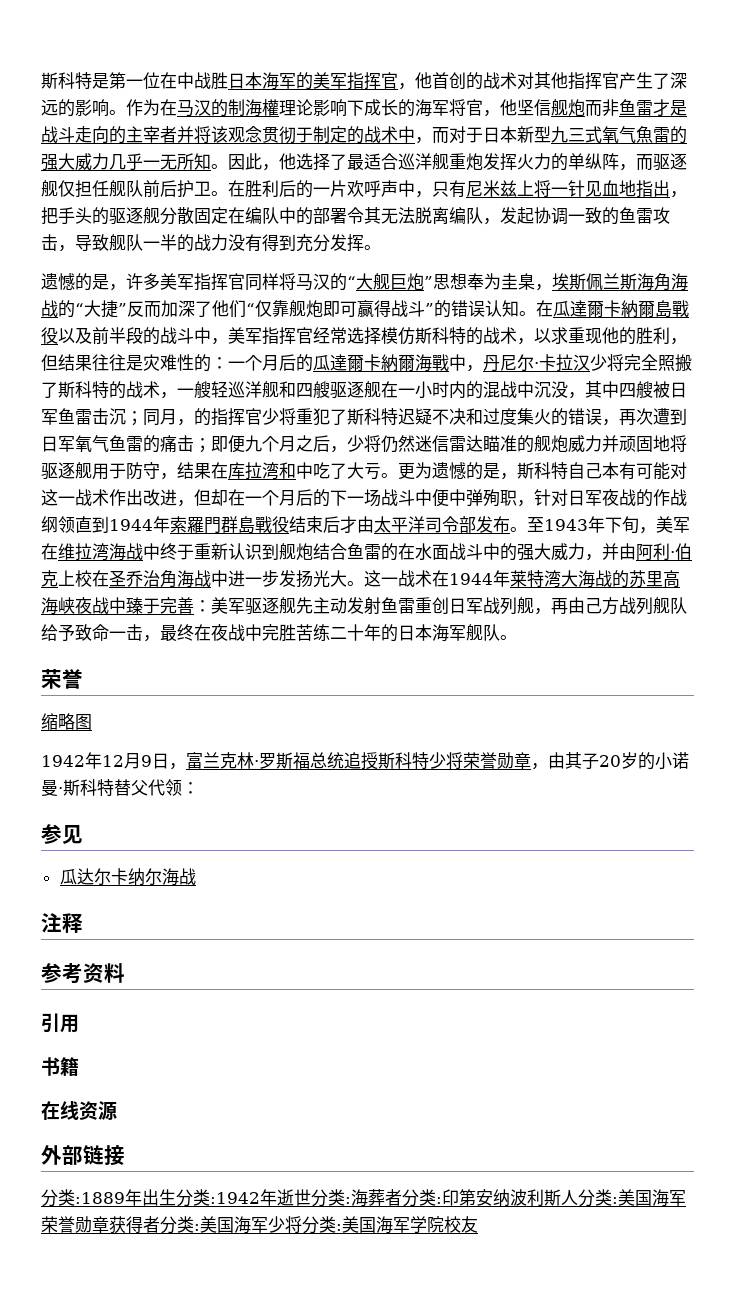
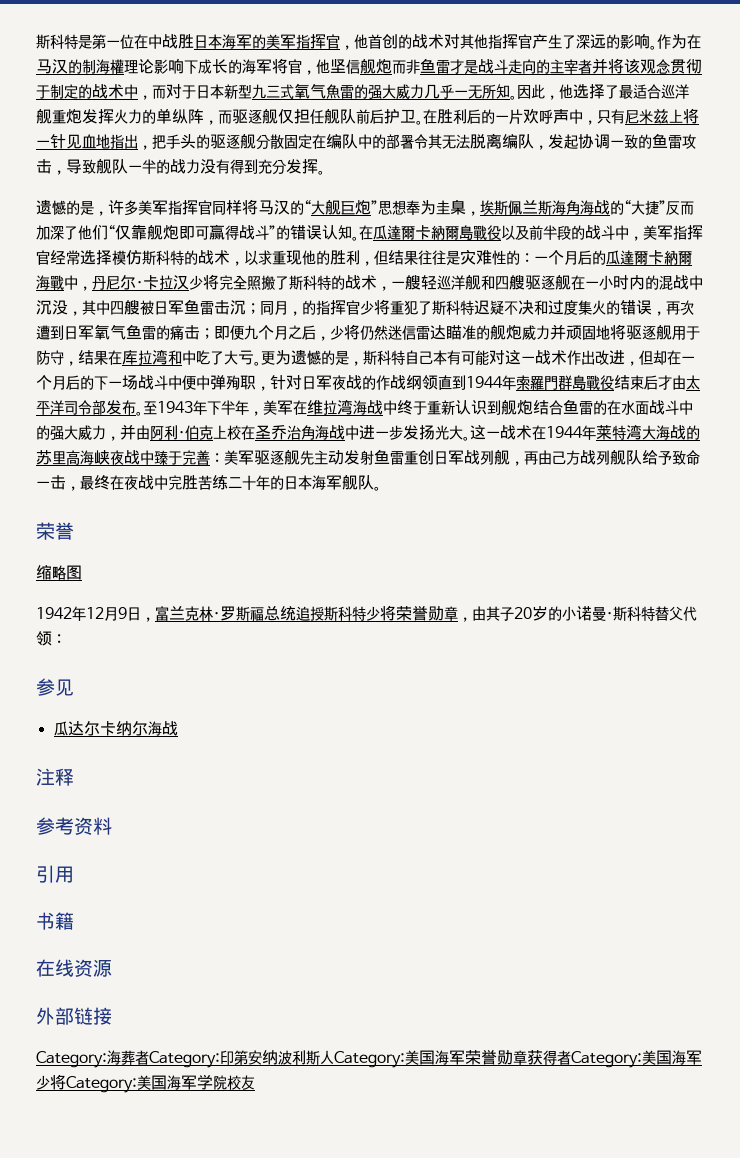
- 至1943年下旬，美军在维拉湾海战中终于重新认识到舰炮结合鱼雷的在水面战斗中的强大威力，并由阿利·伯克上校在圣乔治角海战中进一步发扬光大。
+ 至1943年下半年，美军在维拉湾海战中终于重新认识到舰炮结合鱼雷的在水面战斗中的强大威力，并由阿利·伯克上校在圣乔治角海战中进一步发扬光大。
- 分类:1889年出生分类:1942年逝世分类:海葬者分类:印第安纳波利斯人分类:美国海军荣誉勋章获得者分类:美国海军少将分类:美国海军学院校友
+ Category:海葬者Category:印第安纳波利斯人Category:美国海军荣誉勋章获得者Category:美国海军少将Category:美国海军学院校友

